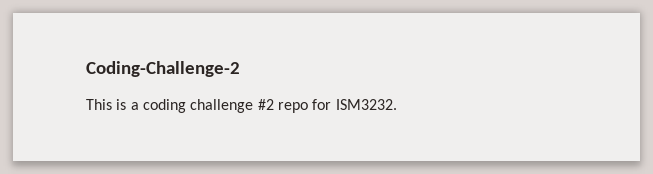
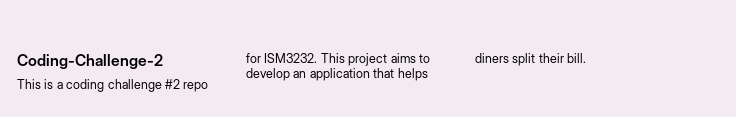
+ This project aims to develop an application that helps diners split their bill.

